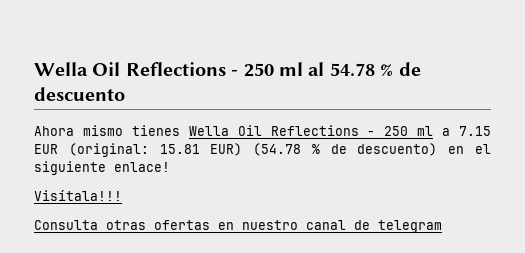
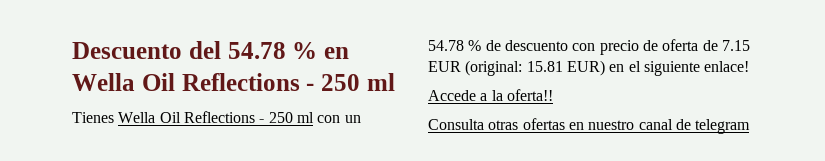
- Wella Oil Reflections - 250 ml al 54.78 % de descuento
- Ahora mismo tienes Wella Oil Reflections - 250 ml a 7.15 EUR (original: 15.81 EUR) (54.78 % de descuento) en el siguiente enlace!
+ Descuento del 54.78 % en Wella Oil Reflections - 250 ml
+ Tienes Wella Oil Reflections - 250 ml con un 54.78 % de descuento con precio de oferta de 7.15 EUR (original: 15.81 EUR) en el siguiente enlace!
- Visítala!!!
+ Accede a la oferta!!

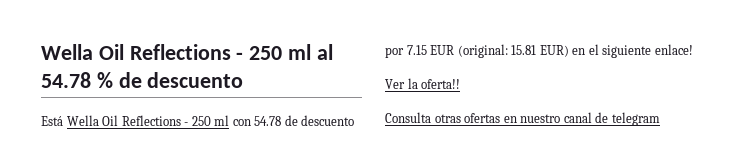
- Descuento del 54.78 % en Wella Oil Reflections - 250 ml
- Tienes Wella Oil Reflections - 250 ml con un 54.78 % de descuento con precio de oferta de 7.15 EUR (original: 15.81 EUR) en el siguiente enlace!
+ Wella Oil Reflections - 250 ml al 54.78 % de descuento
+ Está Wella Oil Reflections - 250 ml con 54.78 de descuento por 7.15 EUR (original: 15.81 EUR) en el siguiente enlace!
- Accede a la oferta!!
+ Ver la oferta!!

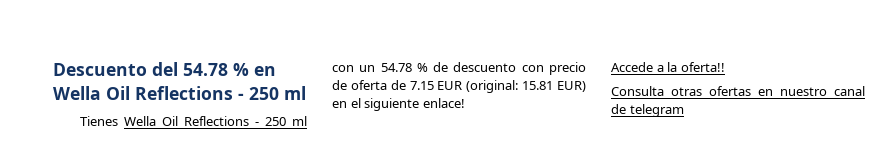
- Wella Oil Reflections - 250 ml al 54.78 % de descuento
- Está Wella Oil Reflections - 250 ml con 54.78 de descuento por 7.15 EUR (original: 15.81 EUR) en el siguiente enlace!
+ Descuento del 54.78 % en Wella Oil Reflections - 250 ml
+ Tienes Wella Oil Reflections - 250 ml con un 54.78 % de descuento con precio de oferta de 7.15 EUR (original: 15.81 EUR) en el siguiente enlace!
- Ver la oferta!!
+ Accede a la oferta!!

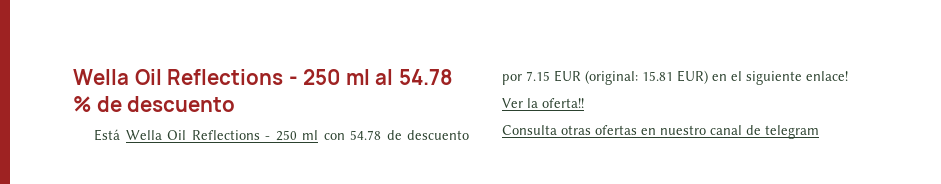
- Descuento del 54.78 % en Wella Oil Reflections - 250 ml
- Tienes Wella Oil Reflections - 250 ml con un 54.78 % de descuento con precio de oferta de 7.15 EUR (original: 15.81 EUR) en el siguiente enlace!
+ Wella Oil Reflections - 250 ml al 54.78 % de descuento
+ Está Wella Oil Reflections - 250 ml con 54.78 de descuento por 7.15 EUR (original: 15.81 EUR) en el siguiente enlace!
- Accede a la oferta!!
+ Ver la oferta!!

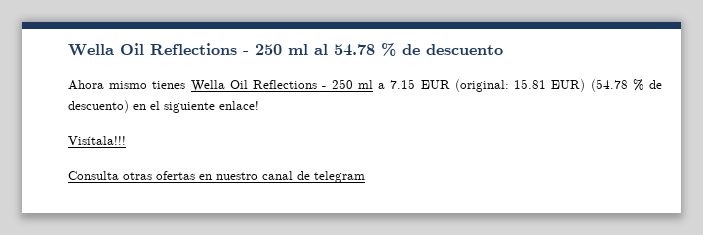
- Está Wella Oil Reflections - 250 ml con 54.78 de descuento por 7.15 EUR (original: 15.81 EUR) en el siguiente enlace!
+ Ahora mismo tienes Wella Oil Reflections - 250 ml a 7.15 EUR (original: 15.81 EUR) (54.78 % de descuento) en el siguiente enlace!
- Ver la oferta!!
+ Visítala!!!

